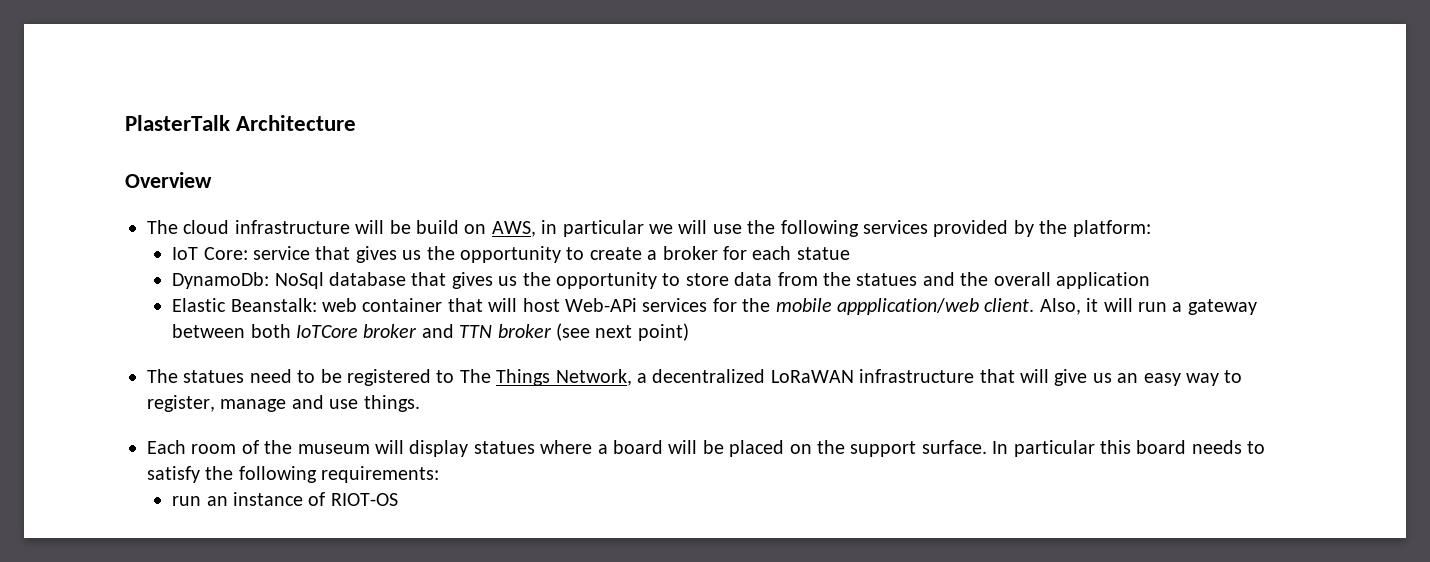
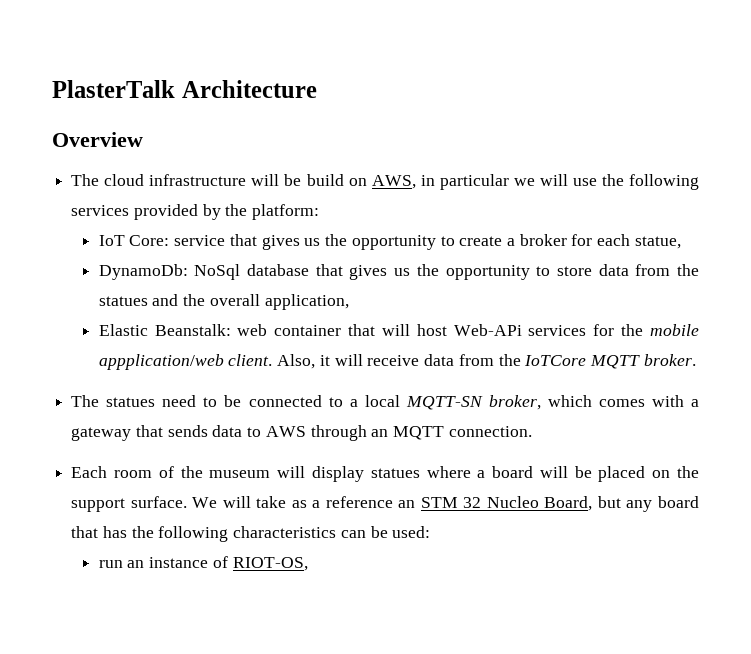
- IoT Core: service that gives us the opportunity to create a broker for each statue
+ IoT Core: service that gives us the opportunity to create a broker for each statue,
- DynamoDb: NoSql database that gives us the opportunity to store data from the statues and the overall application
+ DynamoDb: NoSql database that gives us the opportunity to store data from the statues and the overall application,
- Also, it will run a gateway between both IoTCore broker and TTN broker (see next point)
+ Also, it will receive data from the IoTCore MQTT broker.
- The statues need to be registered to The Things Network, a decentralized LoRaWAN infrastructure that will give us an easy way to register, manage and use things.
+ The statues need to be connected to a local MQTT-SN broker, which comes with a gateway that sends data to AWS through an MQTT connection.
- In particular this board needs to satisfy the following requirements:
+ We will take as a reference an STM 32 Nucleo Board, but any board that has the following characteristics can be used:
- run an instance of RIOT-OS
+ run an instance of RIOT-OS,

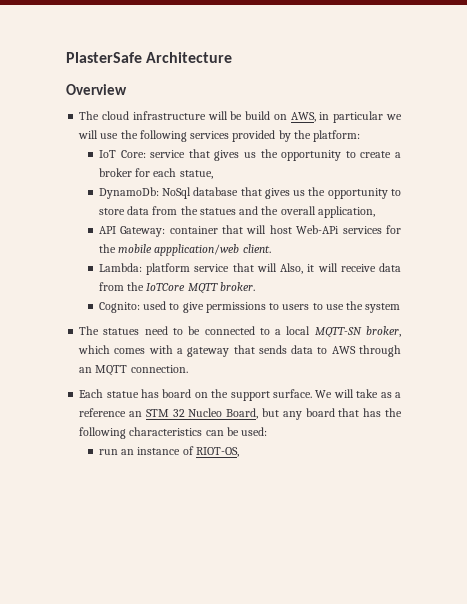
- PlasterTalk Architecture
+ PlasterSafe Architecture
- Elastic Beanstalk: web container that will host Web-APi services for the mobile appplication/web client. Also, it will receive data from the IoTCore MQTT broker.
+ API Gateway: container that will host Web-APi services for the mobile appplication/web client.
+ Lambda: platform service that will Also, it will receive data from the IoTCore MQTT broker.
+ Cognito: used to give permissions to users to use the system
- Each room of the museum will display statues where a board will be placed on the support surface.
+ Each statue has board on the support surface.

